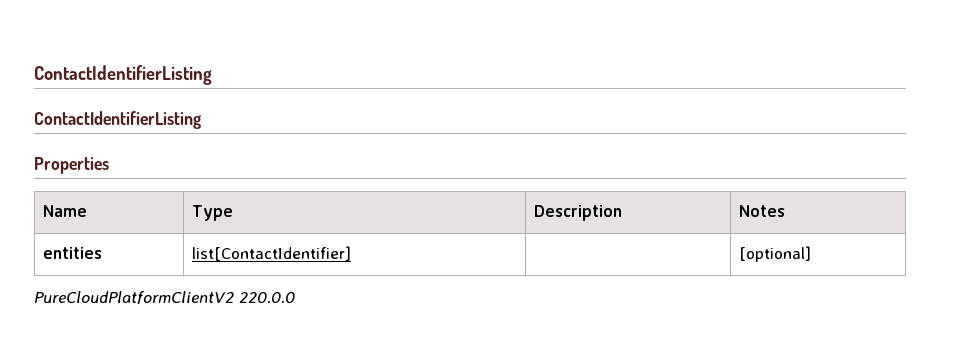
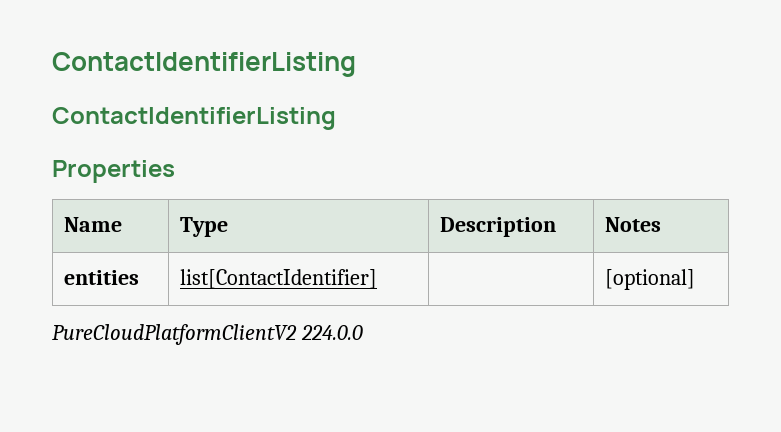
- PureCloudPlatformClientV2 220.0.0
+ PureCloudPlatformClientV2 224.0.0

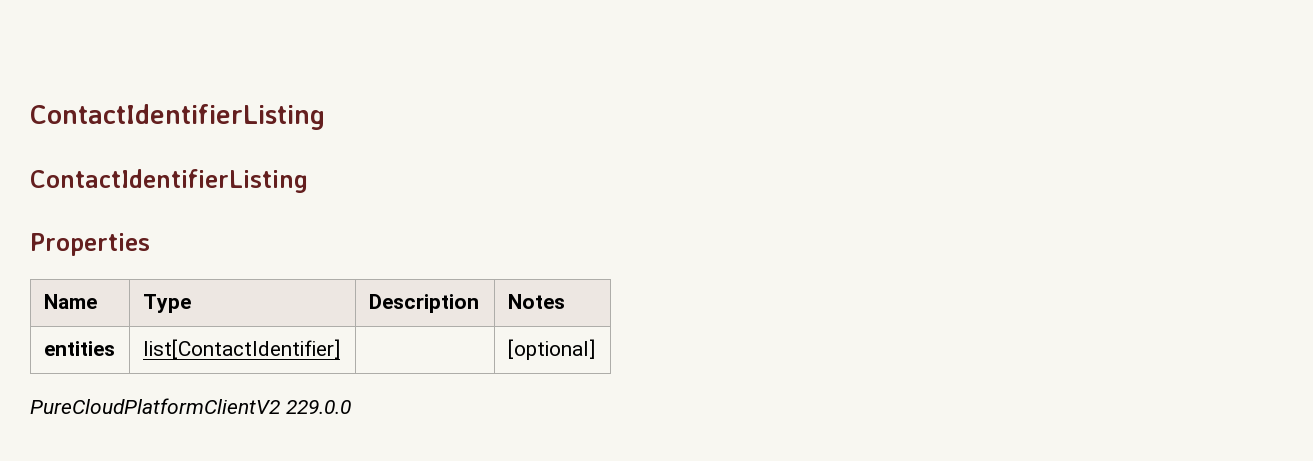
- PureCloudPlatformClientV2 224.0.0
+ PureCloudPlatformClientV2 229.0.0

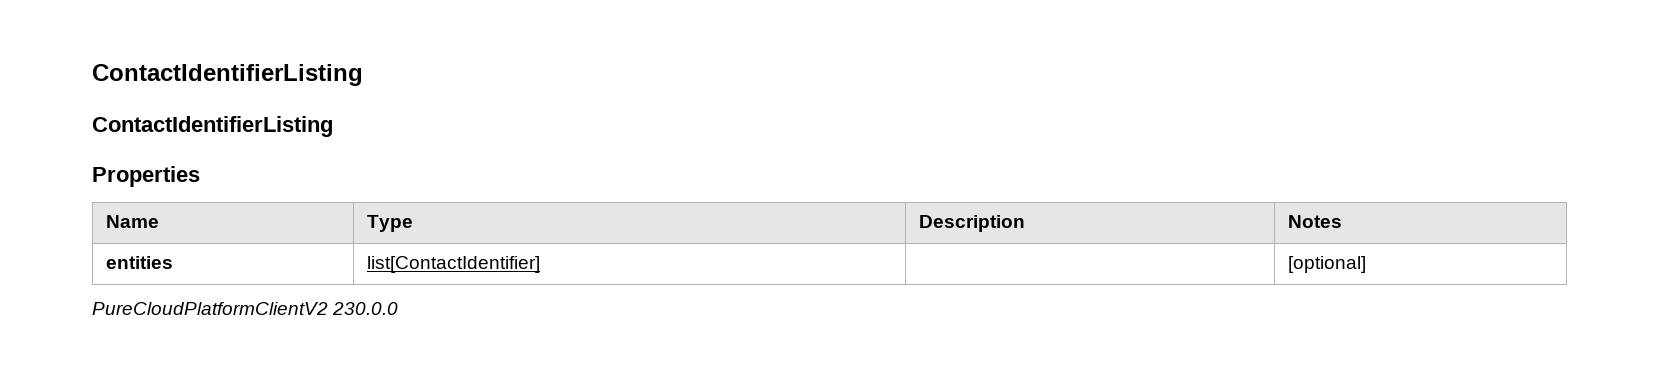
- PureCloudPlatformClientV2 229.0.0
+ PureCloudPlatformClientV2 230.0.0

